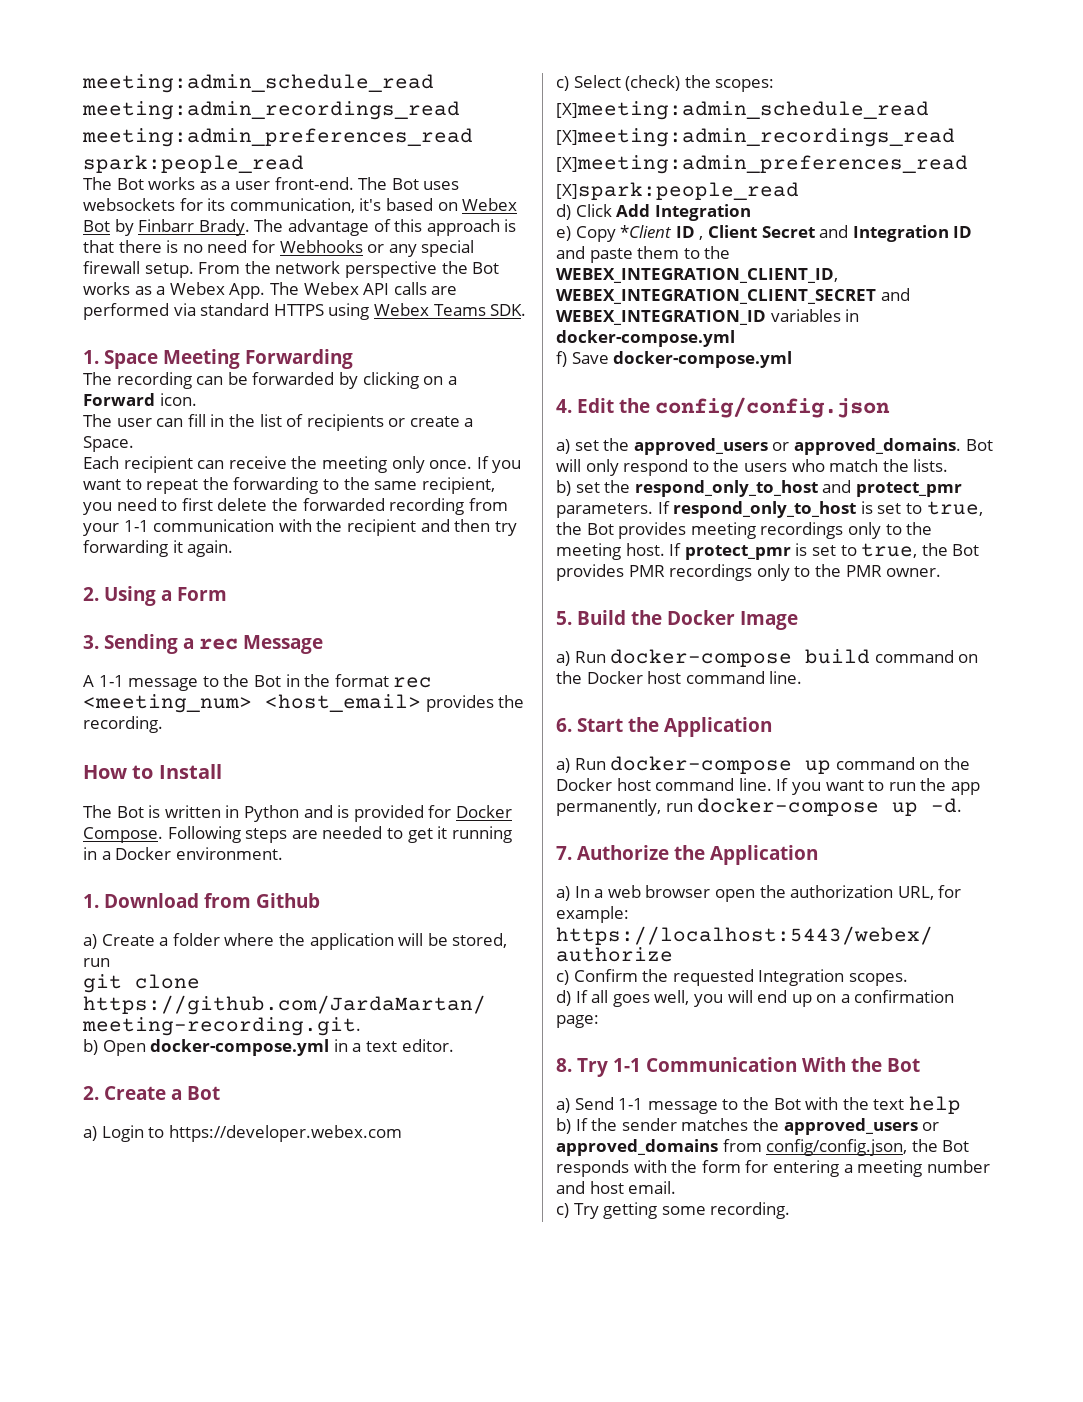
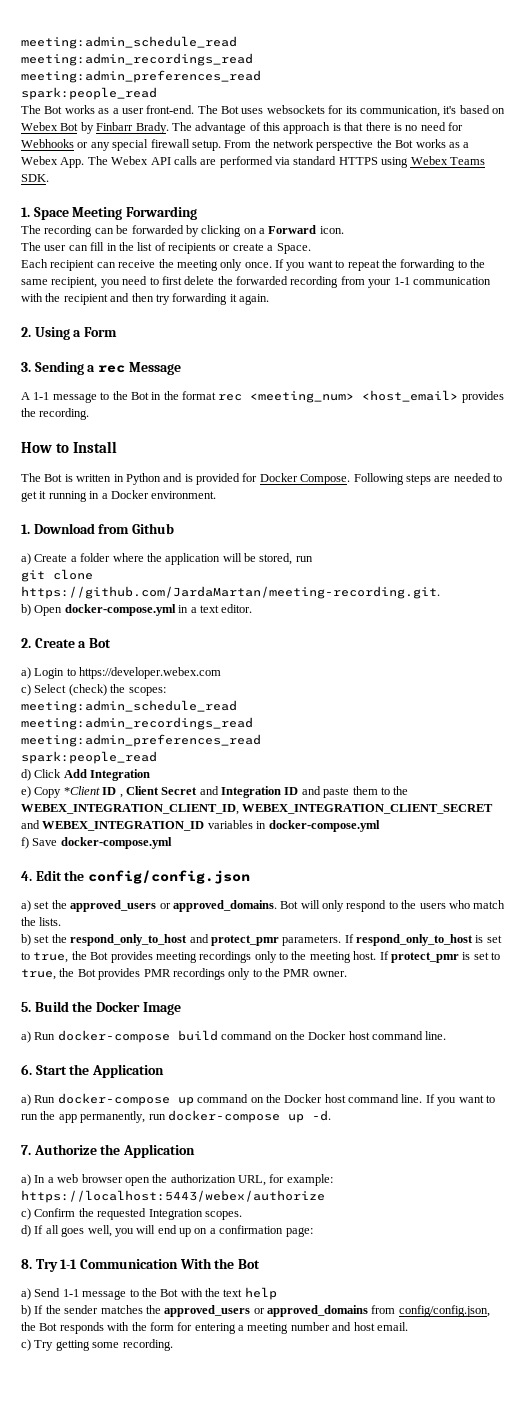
  c) Select (check) the scopes:
- [X]meeting:admin_schedule_read
- [X]meeting:admin_recordings_read
- [X]meeting:admin_preferences_read
- [X]spark:people_read
+ meeting:admin_schedule_read
+ meeting:admin_recordings_read
+ meeting:admin_preferences_read
+ spark:people_read

